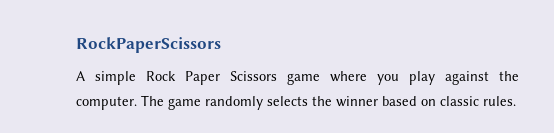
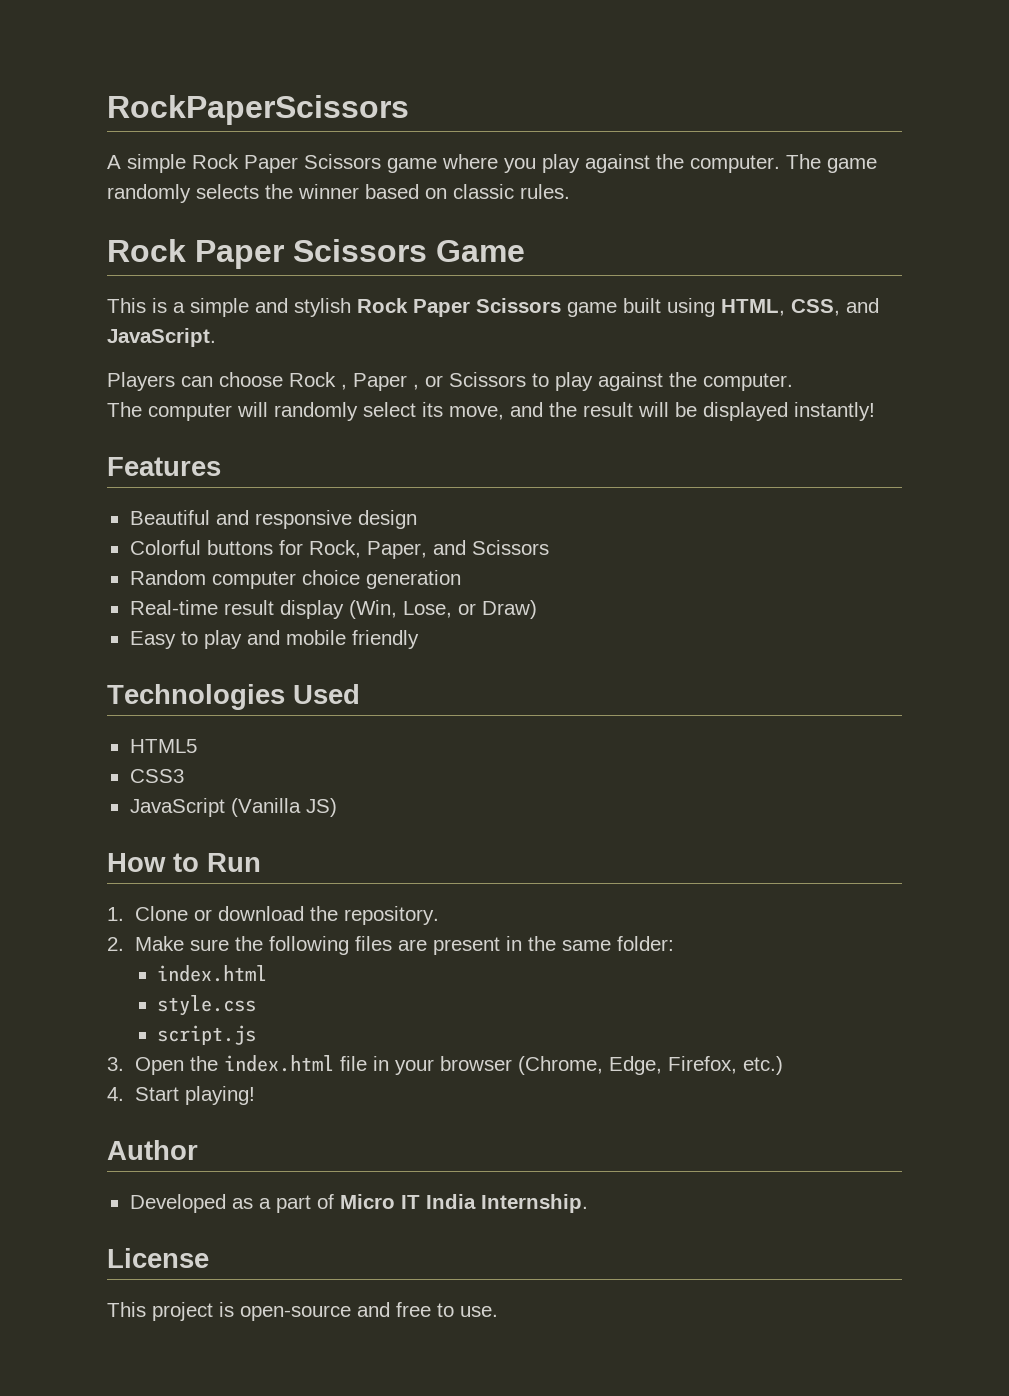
+ Rock Paper Scissors Game
+ This is a simple and stylish Rock Paper Scissors game built using HTML, CSS, and JavaScript.
+ Players can choose Rock , Paper , or Scissors to play against the computer.
+ The computer will randomly select its move, and the result will be displayed instantly!
+ Features
+ Beautiful and responsive design
+ Colorful buttons for Rock, Paper, and Scissors
+ Random computer choice generation
+ Real-time result display (Win, Lose, or Draw)
+ Easy to play and mobile friendly
+ Technologies Used
+ HTML5
+ CSS3
+ JavaScript (Vanilla JS)
+ How to Run
+ 1. Clone or download the repository.
+ 2. Make sure the following files are present in the same folder:
+ index.html
+ style.css
+ script.js
+ 3. Open the index.html file in your browser (Chrome, Edge, Firefox, etc.)
+ 4. Start playing!
+ Author
+ Developed as a part of Micro IT India Internship.
+ License
+ This project is open-source and free to use.

